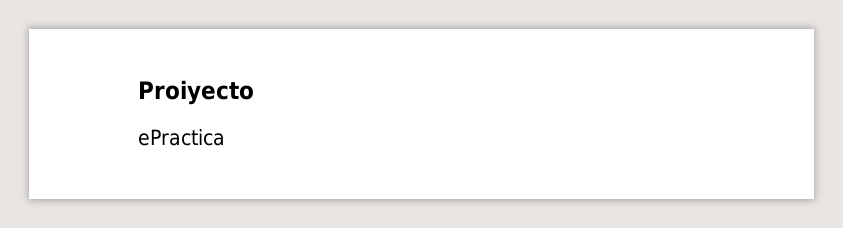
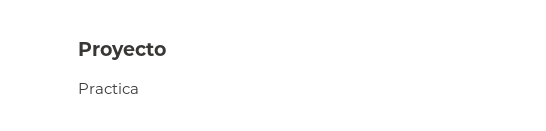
- Proiyecto
- ePractica
+ Proyecto
+ Practica

